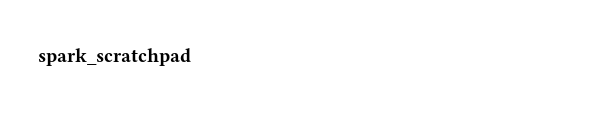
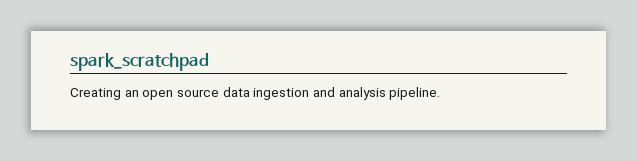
+ Creating an open source data ingestion and analysis pipeline.

